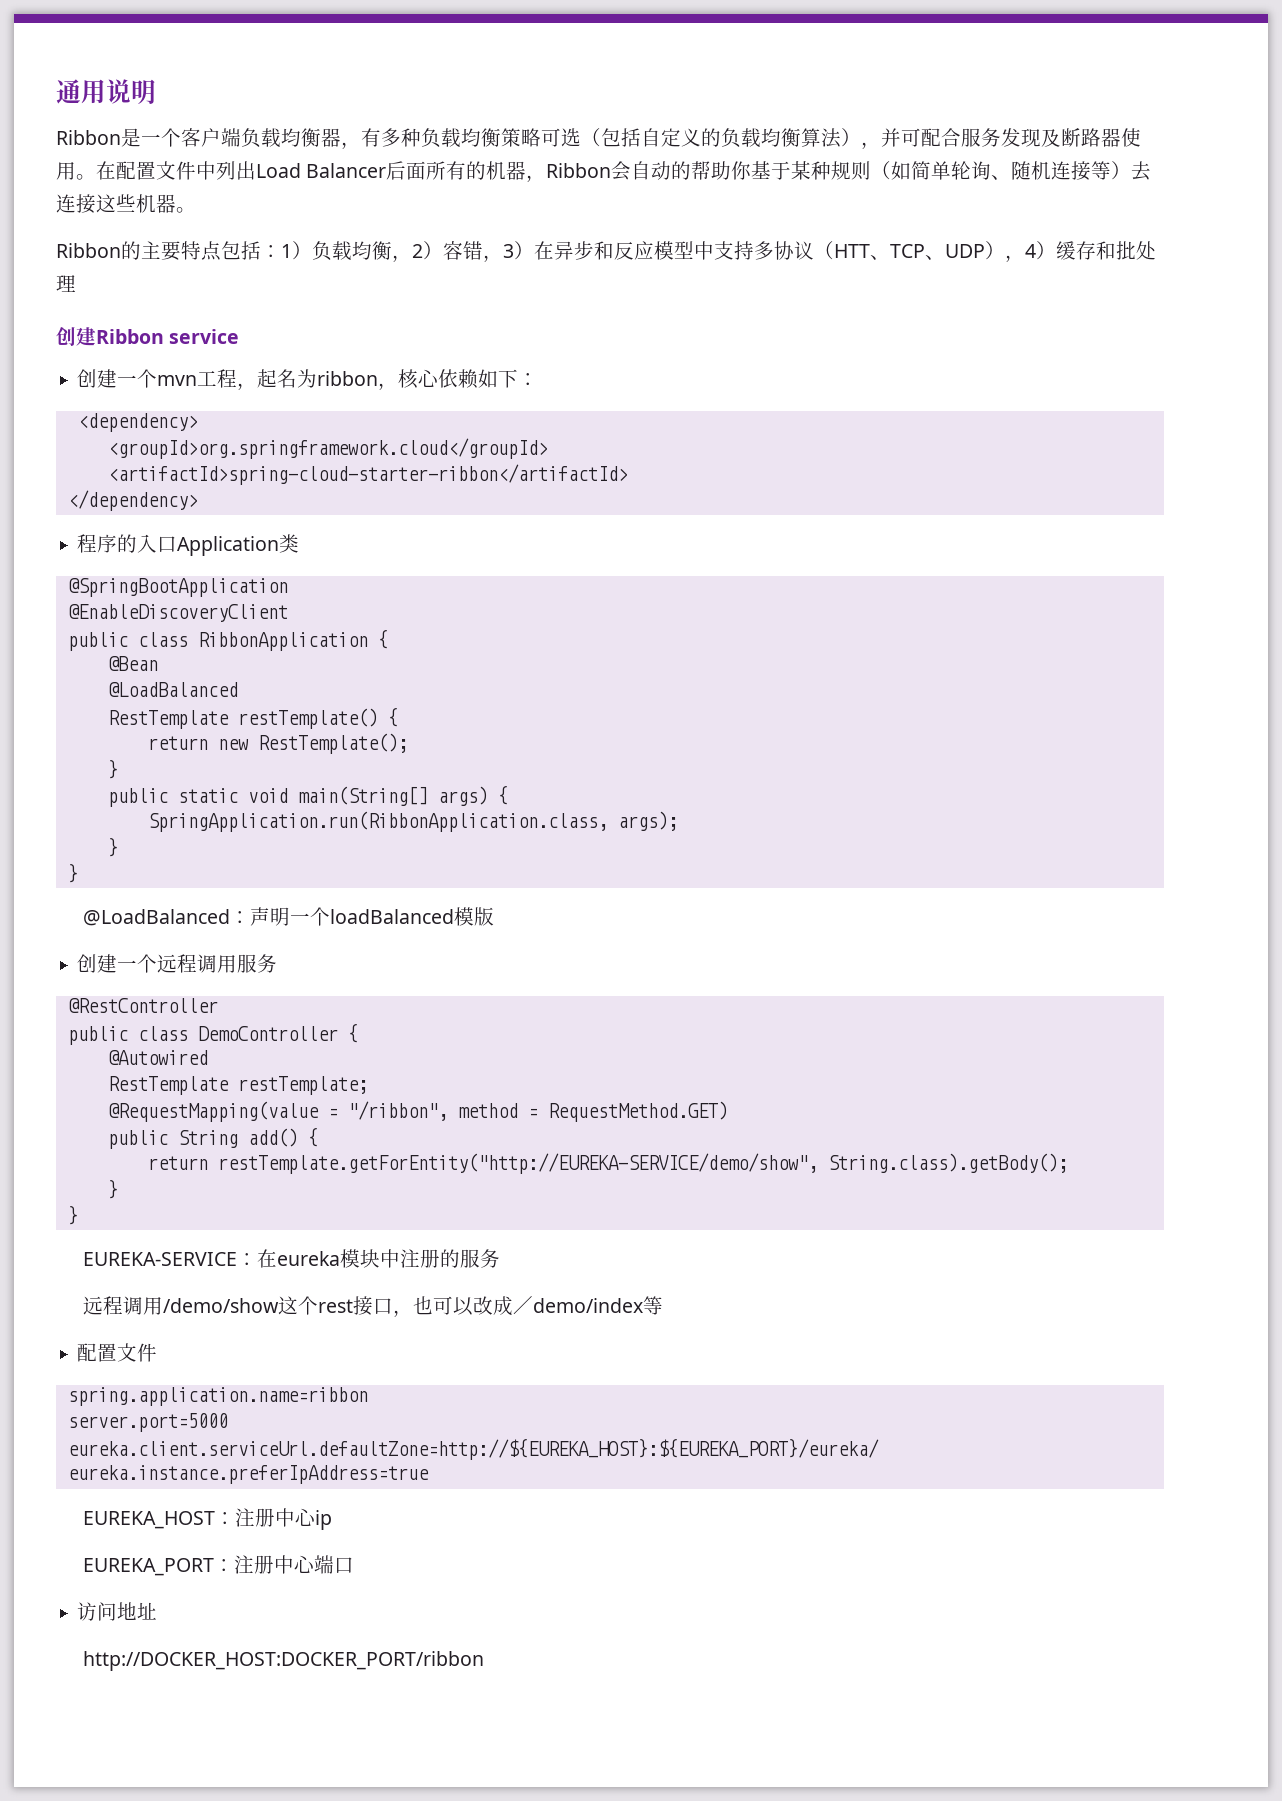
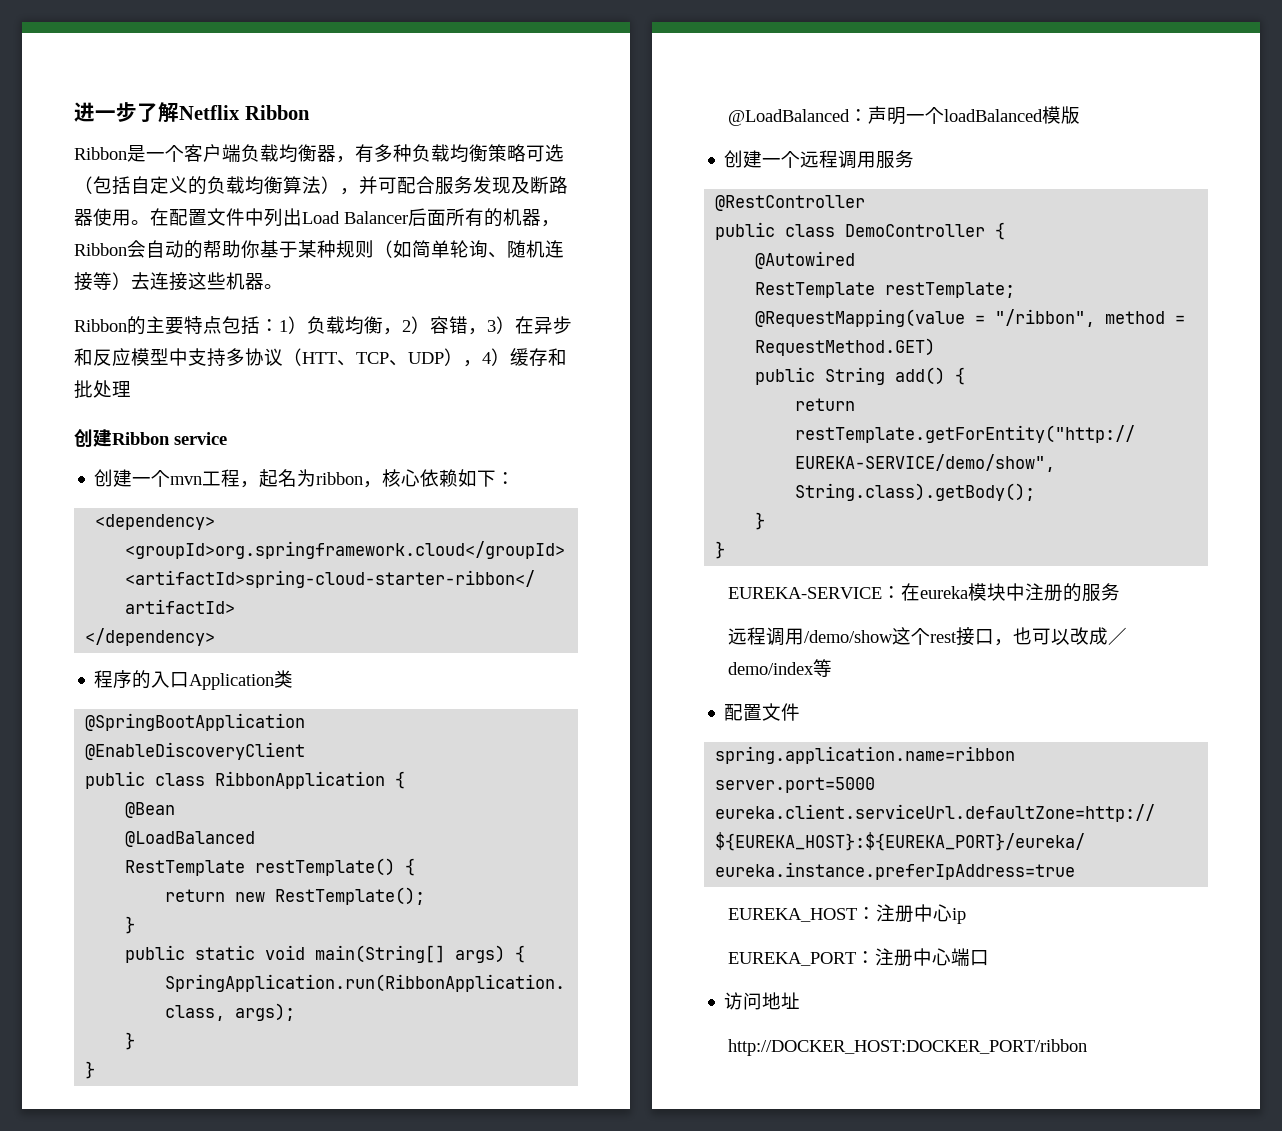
- 通用说明
+ 进一步了解Netflix Ribbon

